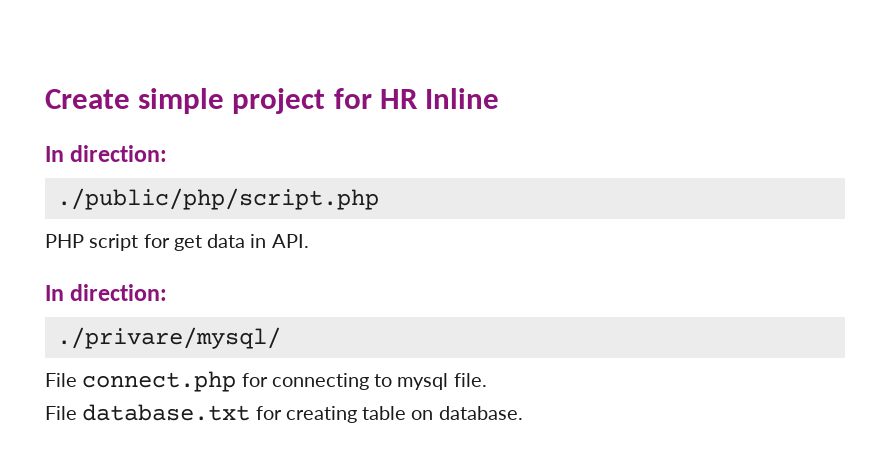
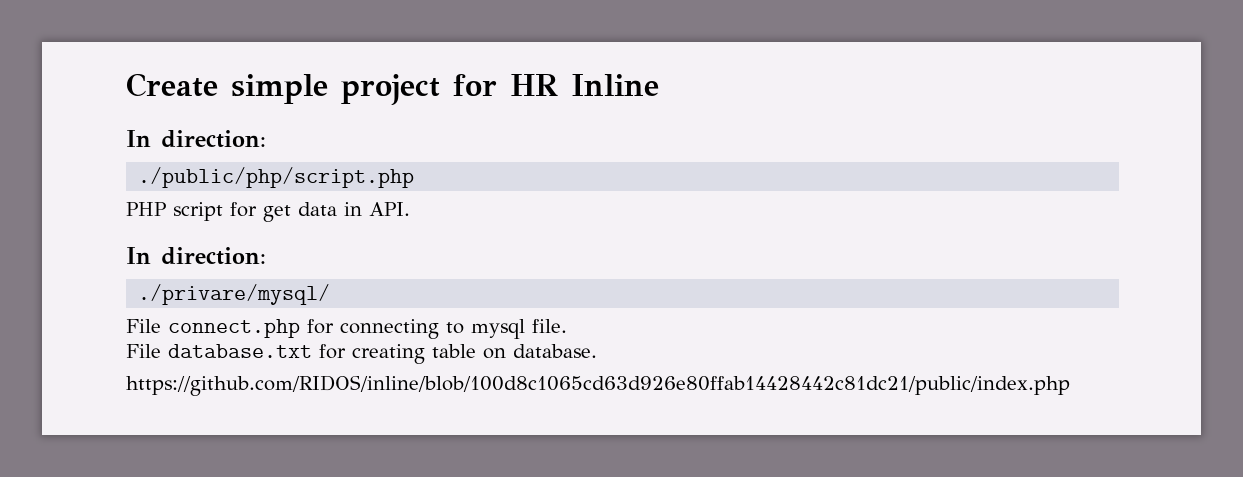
+ https://github.com/RIDOS/inline/blob/100d8c1065cd63d926e80ffab14428442c81dc21/public/index.php

